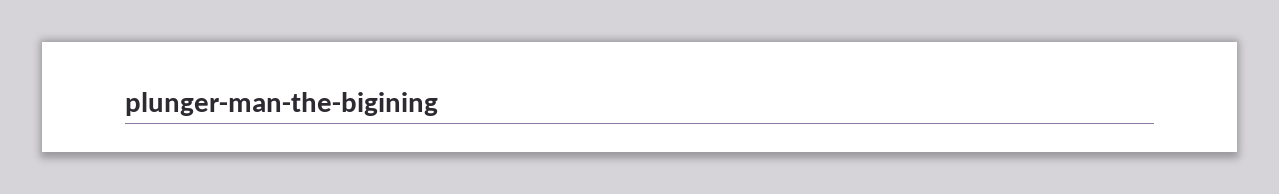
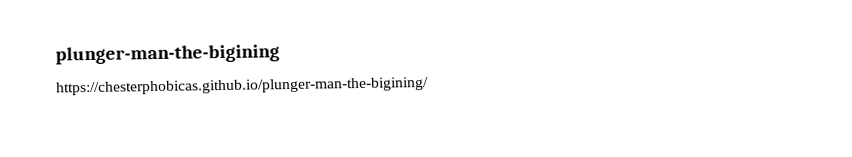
+ https://chesterphobicas.github.io/plunger-man-the-bigining/

